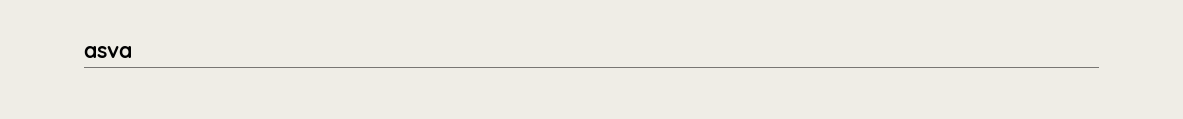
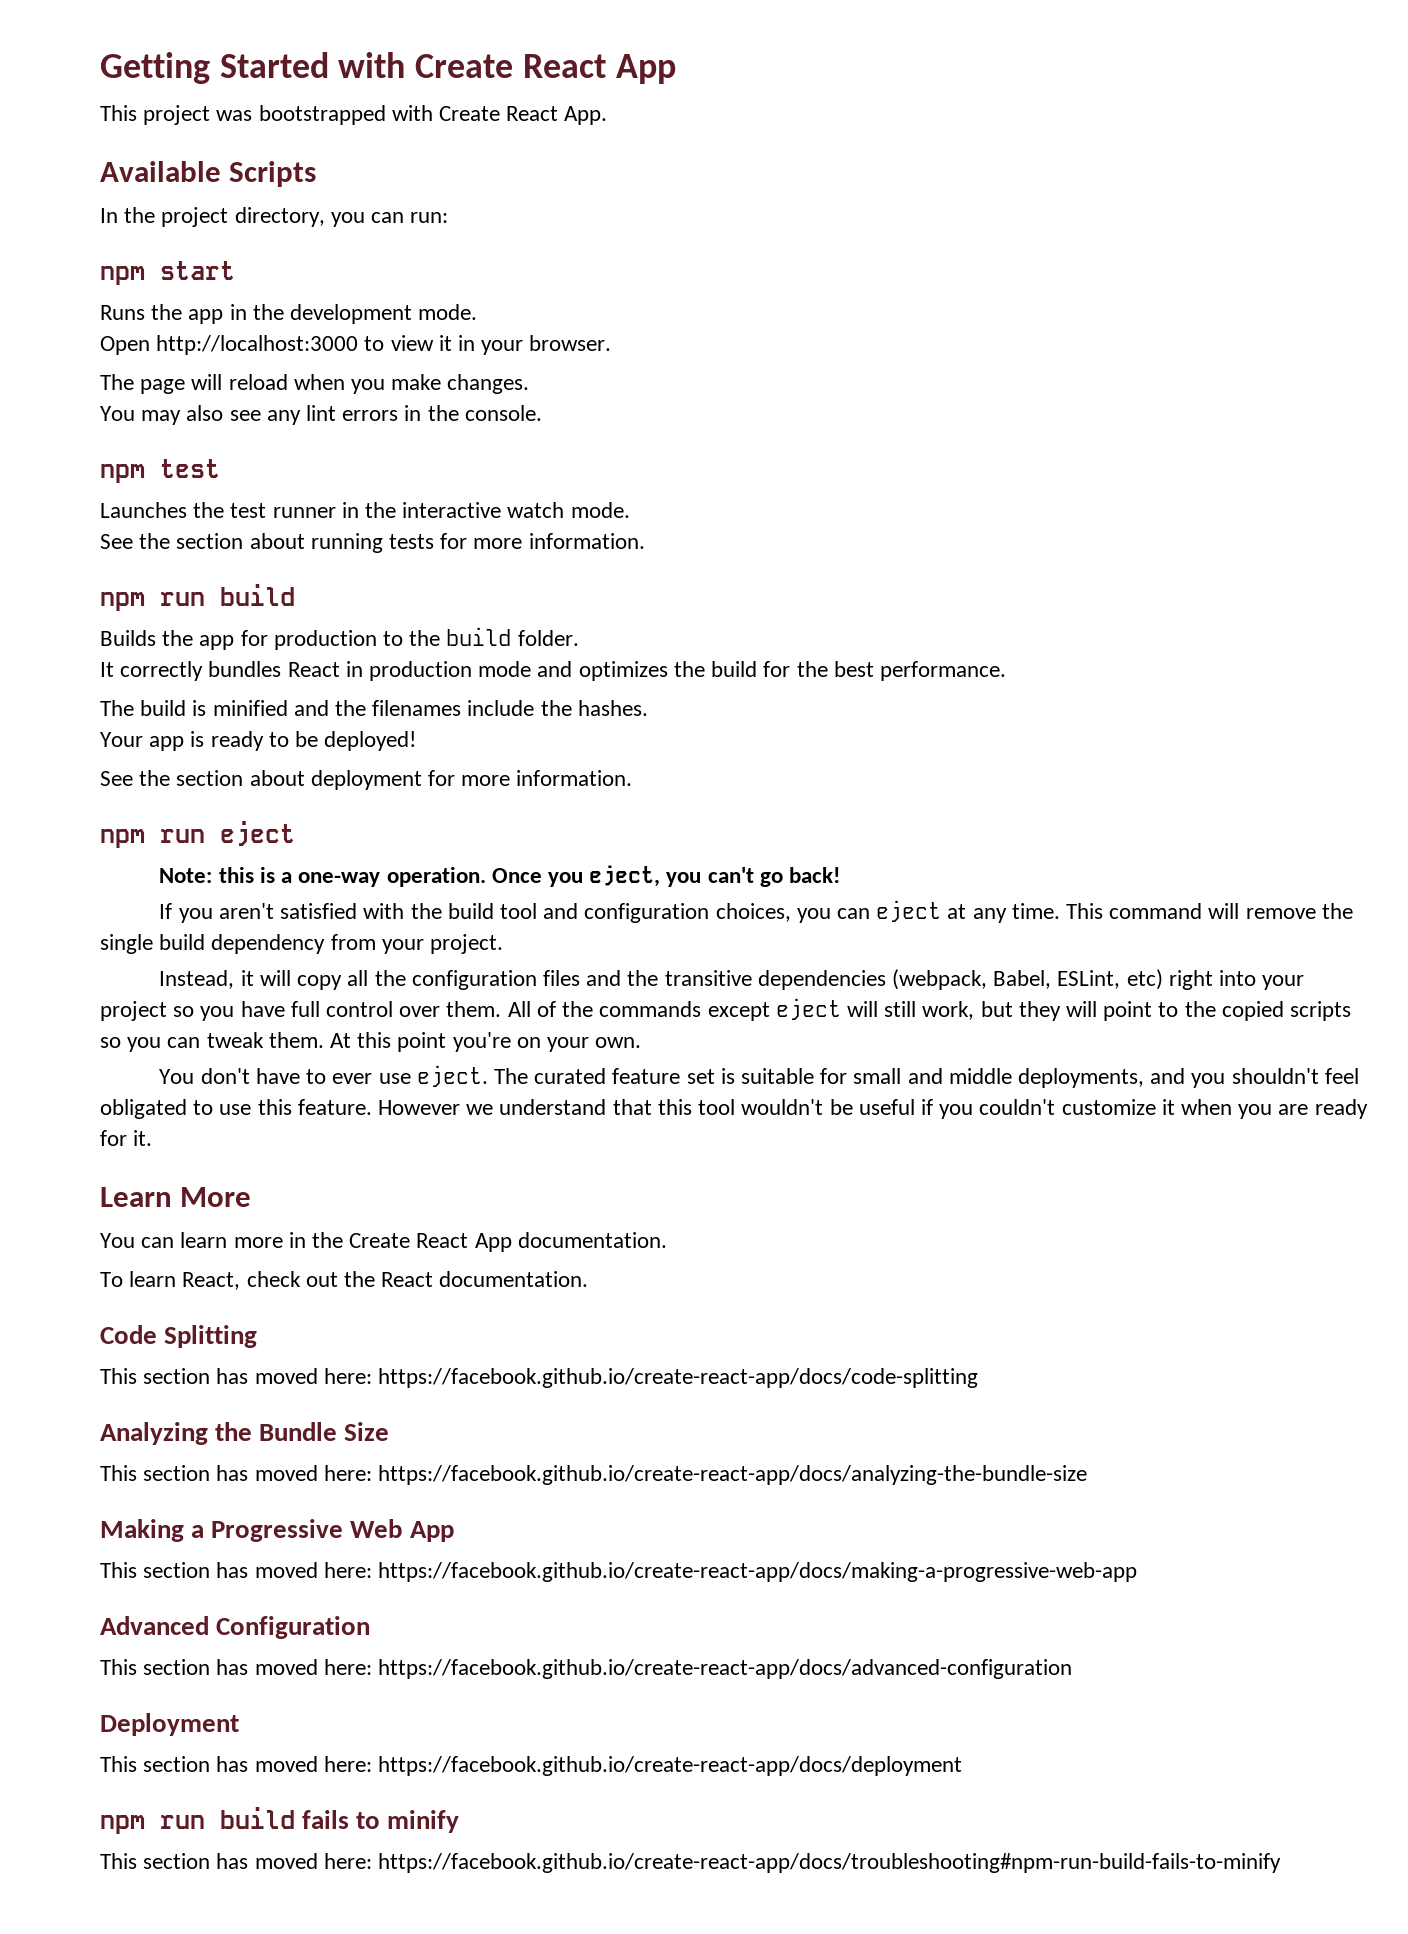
- asva
+ Getting Started with Create React App
+ This project was bootstrapped with Create React App.
+ Available Scripts
+ In the project directory, you can run:
+ npm start
+ Runs the app in the development mode.
+ Open http://localhost:3000 to view it in your browser.
+ The page will reload when you make changes.
+ You may also see any lint errors in the console.
+ npm test
+ Launches the test runner in the interactive watch mode.
+ See the section about running tests for more information.
+ npm run build
+ Builds the app for production to the build folder.
+ It correctly bundles React in production mode and optimizes the build for the best performance.
+ The build is minified and the filenames include the hashes.
+ Your app is ready to be deployed!
+ See the section about deployment for more information.
+ npm run eject
+ Note: this is a one-way operation. Once you eject, you can't go back!
+ If you aren't satisfied with the build tool and configuration choices, you can eject at any time. This command will remove the single build dependency from your project.
+ Instead, it will copy all the configuration files and the transitive dependencies (webpack, Babel, ESLint, etc) right into your project so you have full control over them. All of the commands except eject will still work, but they will point to the copied scripts so you can tweak them. At this point you're on your own.
+ You don't have to ever use eject. The curated feature set is suitable for small and middle deployments, and you shouldn't feel obligated to use this feature. However we understand that this tool wouldn't be useful if you couldn't customize it when you are ready for it.
+ Learn More
+ You can learn more in the Create React App documentation.
+ To learn React, check out the React documentation.
+ Code Splitting
+ This section has moved here: https://facebook.github.io/create-react-app/docs/code-splitting
+ Analyzing the Bundle Size
+ This section has moved here: https://facebook.github.io/create-react-app/docs/analyzing-the-bundle-size
+ Making a Progressive Web App
+ This section has moved here: https://facebook.github.io/create-react-app/docs/making-a-progressive-web-app
+ Advanced Configuration
+ This section has moved here: https://facebook.github.io/create-react-app/docs/advanced-configuration
+ Deployment
+ This section has moved here: https://facebook.github.io/create-react-app/docs/deployment
+ npm run build fails to minify
+ This section has moved here: https://facebook.github.io/create-react-app/docs/troubleshooting#npm-run-build-fails-to-minify

